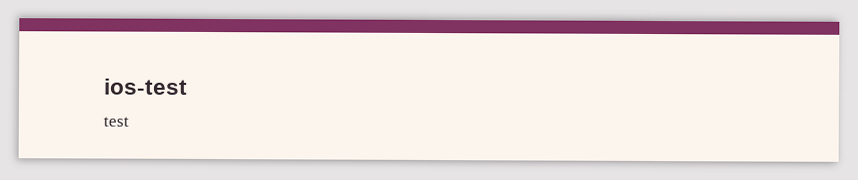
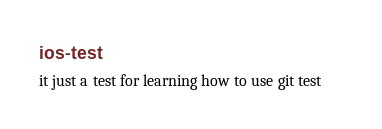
- test
+ it just a test for learning how to use git test

